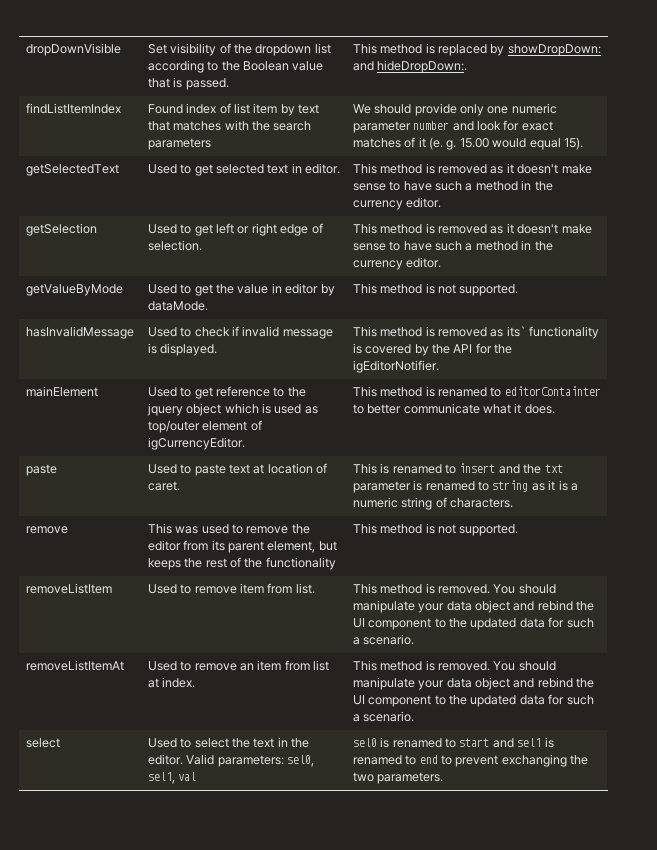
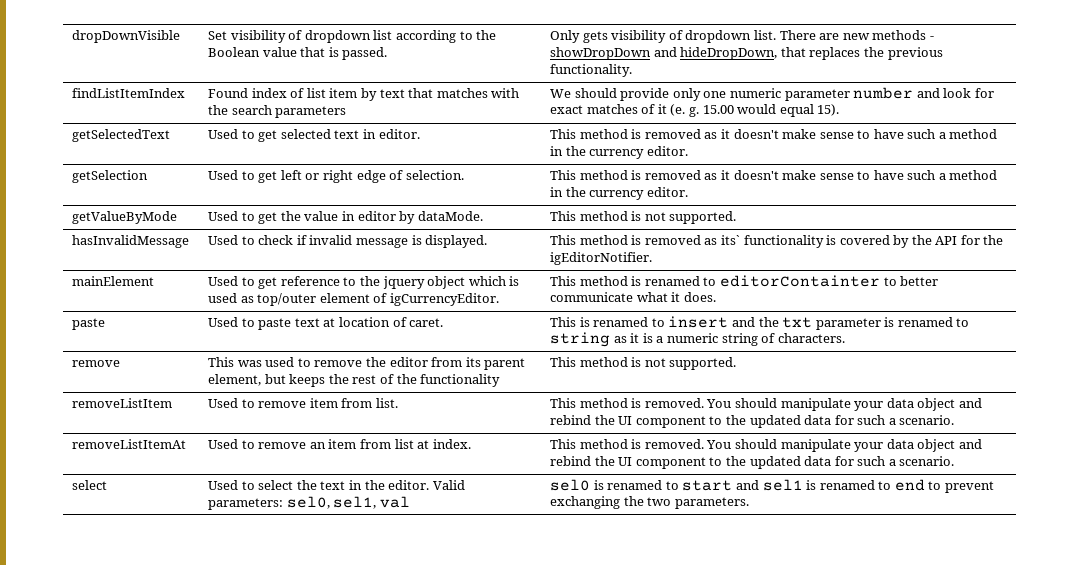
- dropDownVisible | Set visibility of the dropdown list according to the Boolean value that is passed. | This method is replaced by showDropDown: and hideDropDown:.
+ dropDownVisible | Set visibility of dropdown list according to the Boolean value that is passed. | Only gets visibility of dropdown list. There are new methods - showDropDown and hideDropDown, that replaces the previous functionality.

